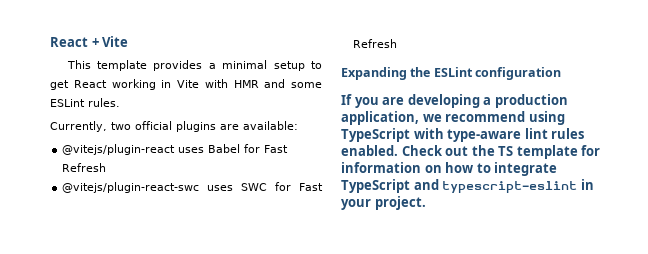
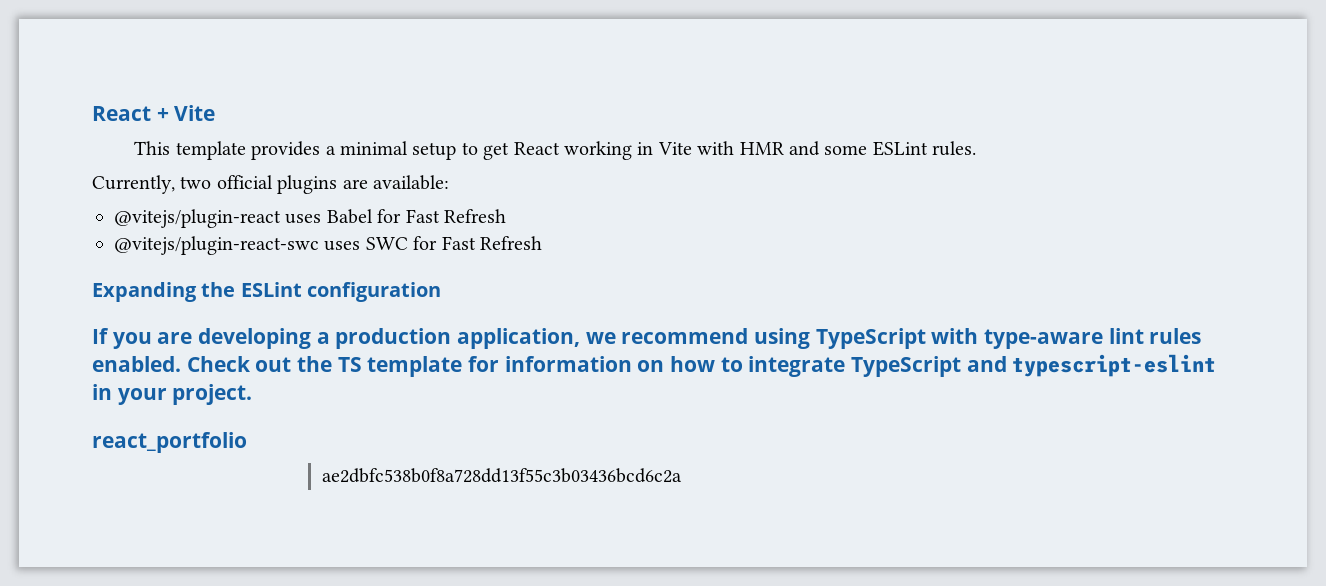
+ react_portfolio
+ ae2dbfc538b0f8a728dd13f55c3b03436bcd6c2a

